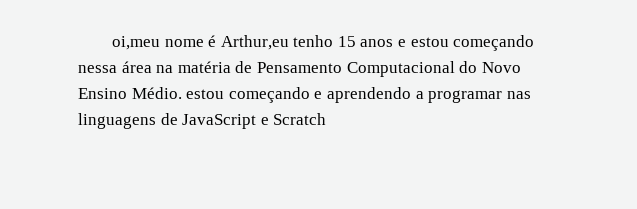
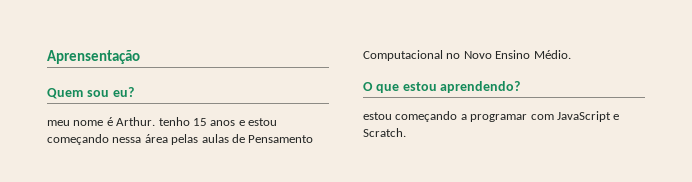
- oi,meu nome é Arthur,eu tenho 15 anos e estou começando nessa área na matéria de Pensamento Computacional do Novo Ensino Médio. estou começando e aprendendo a programar nas linguagens de JavaScript e Scratch
+ Aprensentação
+ Quem sou eu?
+ meu nome é Arthur. tenho 15 anos e estou começando nessa área pelas aulas de Pensamento Computacional no Novo Ensino Médio.
+ O que estou aprendendo?
+ estou começando a programar com JavaScript e Scratch.

